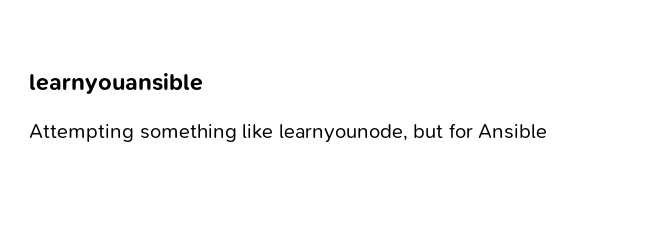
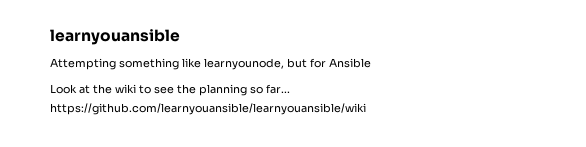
+ Look at the wiki to see the planning so far... https://github.com/learnyouansible/learnyouansible/wiki

